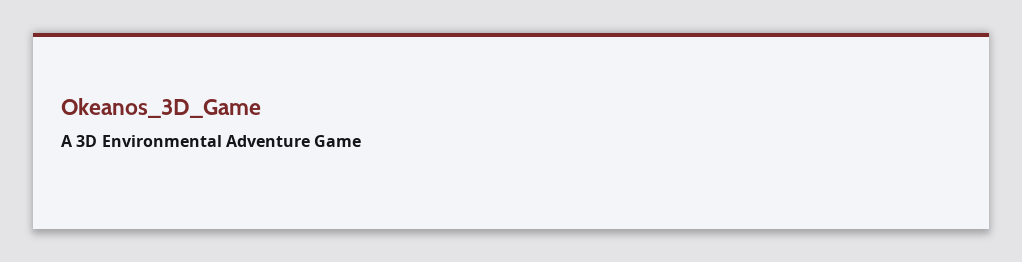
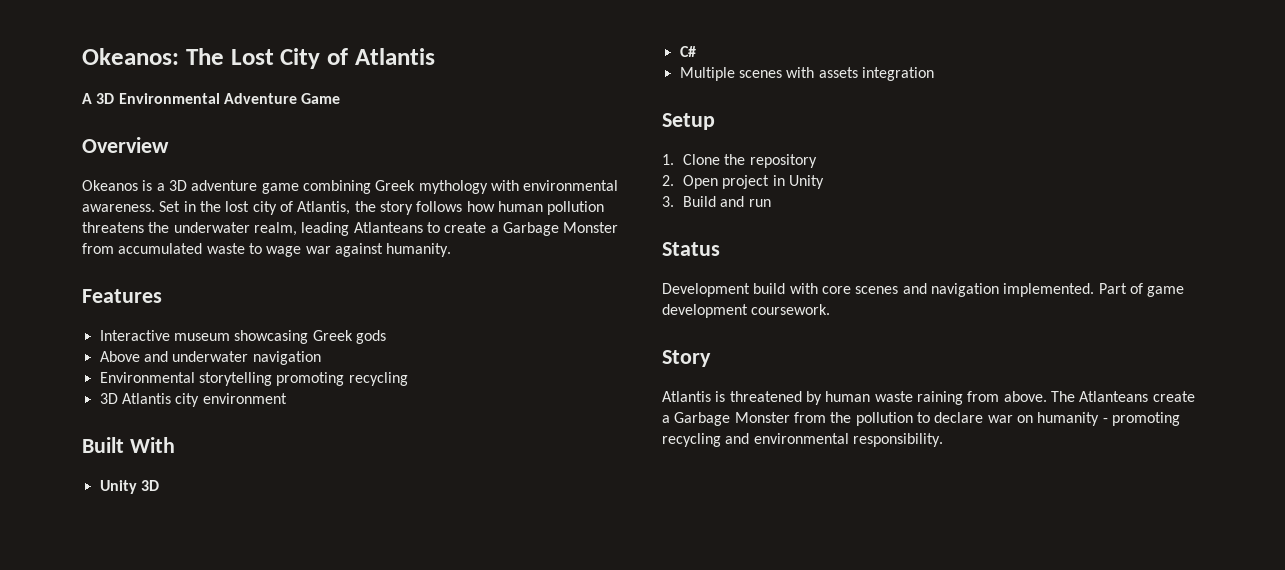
- Okeanos_3D_Game
+ Okeanos: The Lost City of Atlantis
+ Overview
+ Okeanos is a 3D adventure game combining Greek mythology with environmental awareness. Set in the lost city of Atlantis, the story follows how human pollution threatens the underwater realm, leading Atlanteans to create a Garbage Monster from accumulated waste to wage war against humanity.
+ Features
+ Interactive museum showcasing Greek gods
+ Above and underwater navigation
+ Environmental storytelling promoting recycling
+ 3D Atlantis city environment
+ Built With
+ Unity 3D
+ C#
+ Multiple scenes with assets integration
+ Setup
+ 1. Clone the repository
+ 2. Open project in Unity
+ 3. Build and run
+ Status
+ Development build with core scenes and navigation implemented. Part of game development coursework.
+ Story
+ Atlantis is threatened by human waste raining from above. The Atlanteans create a Garbage Monster from the pollution to declare war on humanity - promoting recycling and environmental responsibility.

